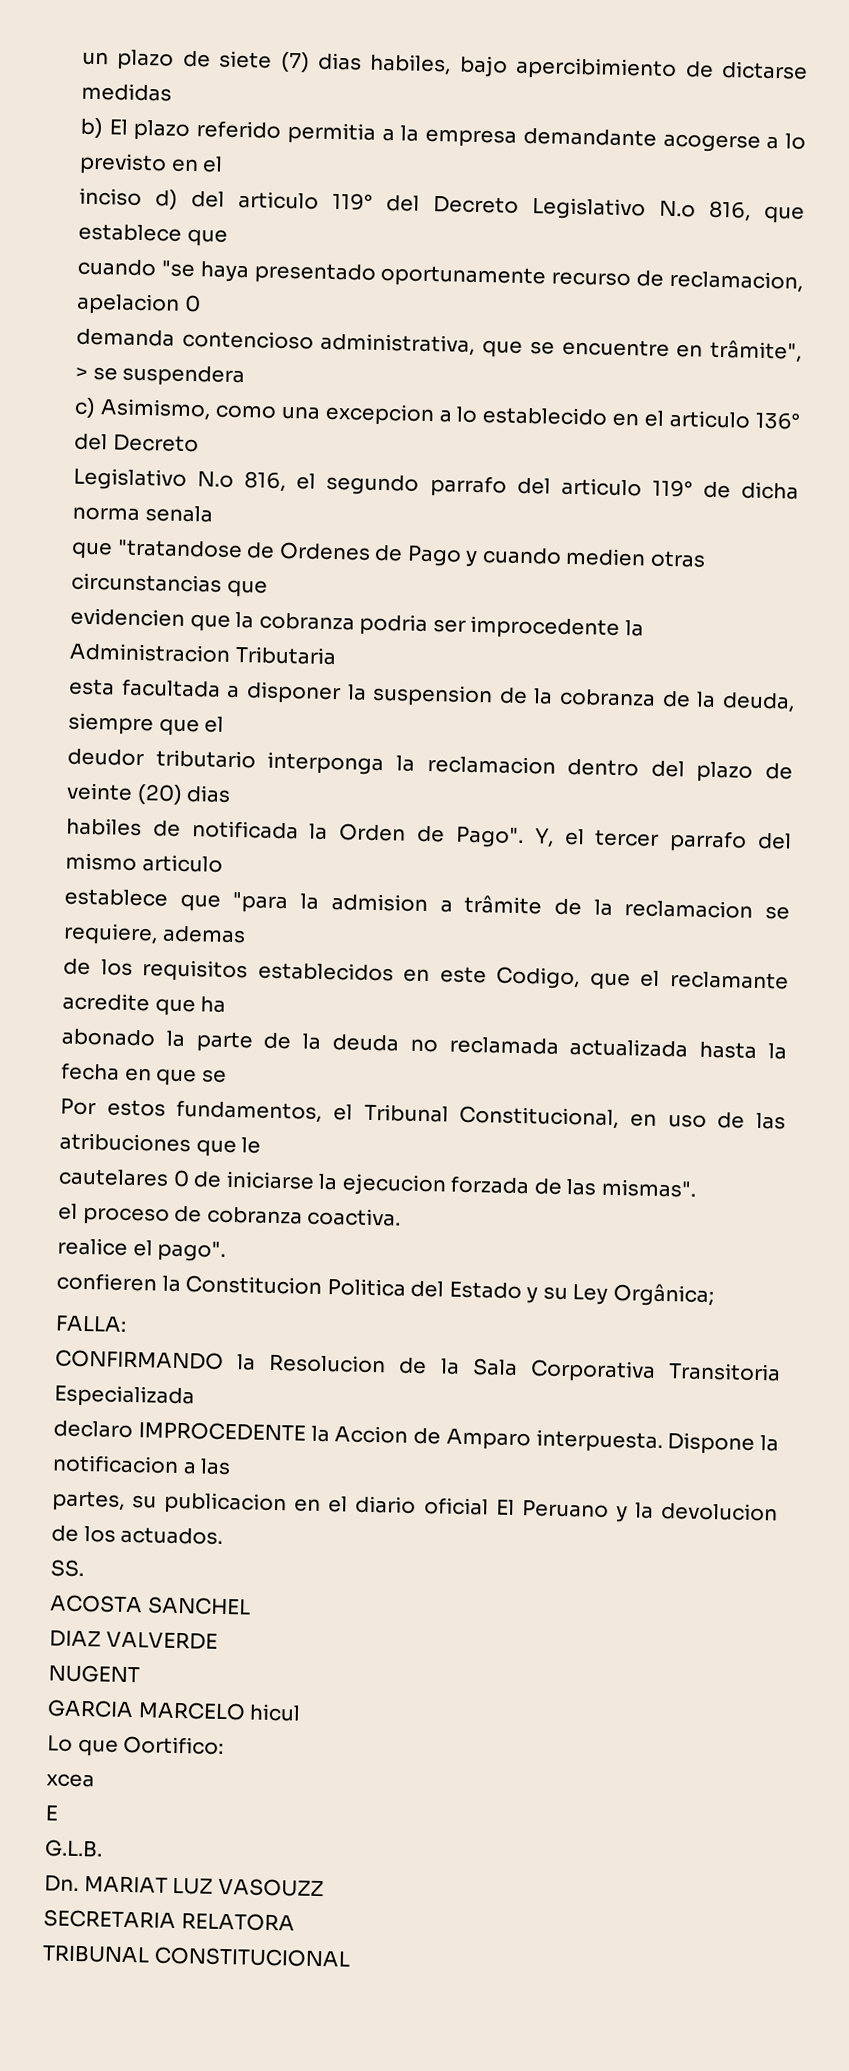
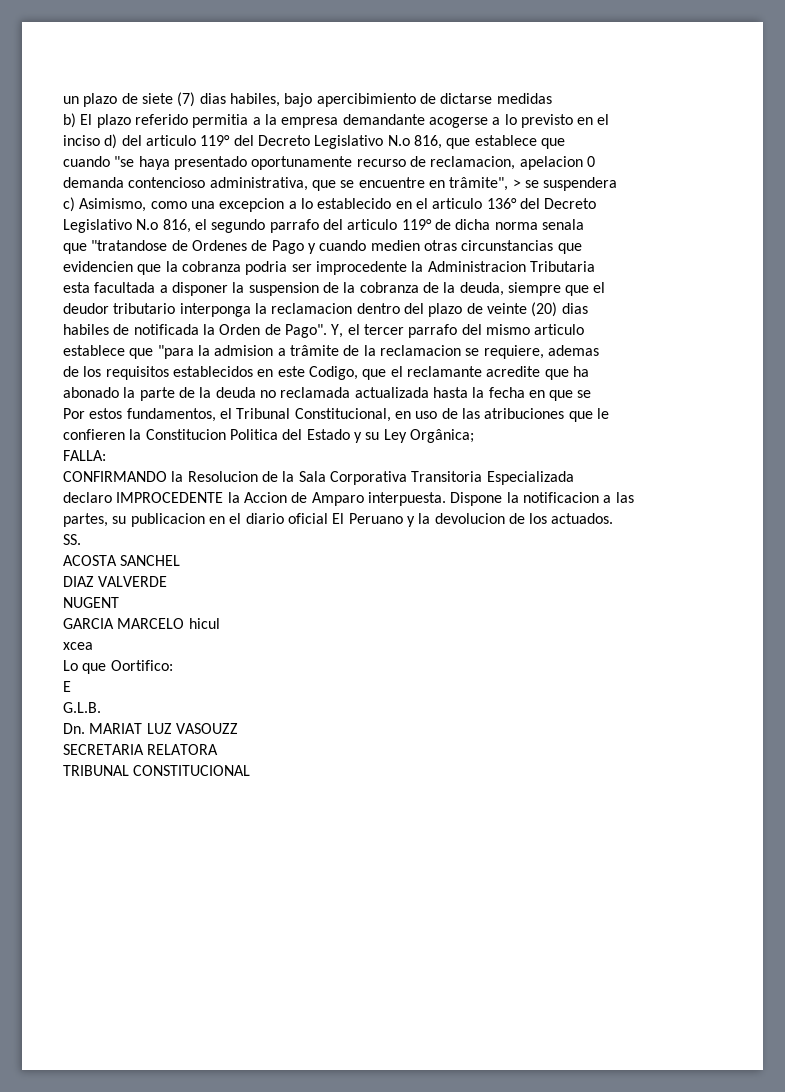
- cautelares 0 de iniciarse la ejecucion forzada de las mismas".
- el proceso de cobranza coactiva.
- realice el pago".
+ xcea
- xcea

